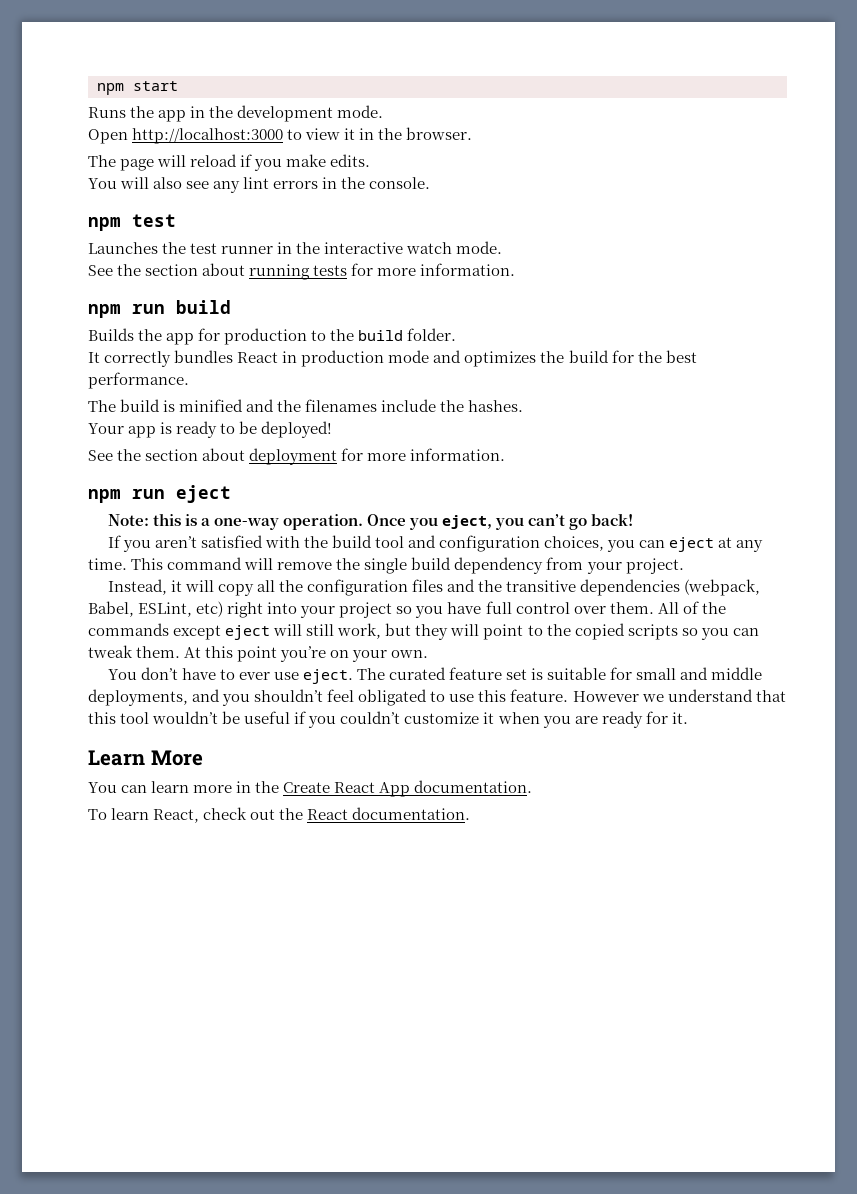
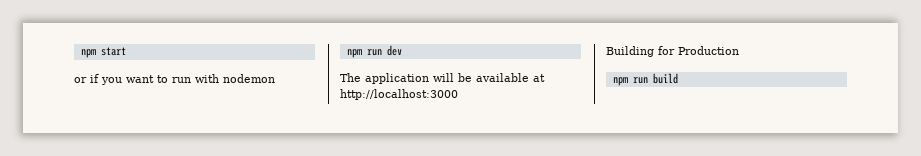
- Runs the app in the development mode.
- Open http://localhost:3000 to view it in the browser.
- The page will reload if you make edits.
- You will also see any lint errors in the console.
- npm test
- Launches the test runner in the interactive watch mode.
- See the section about running tests for more information.
+ or if you want to run with nodemon
+ npm run dev
+ The application will be available at http://localhost:3000
+ Building for Production
  npm run build
- Builds the app for production to the build folder.
- It correctly bundles React in production mode and optimizes the build for the best performance.
- The build is minified and the filenames include the hashes.
- Your app is ready to be deployed!
- See the section about deployment for more information.
- npm run eject
- Note: this is a one-way operation. Once you eject, you can’t go back!
- If you aren’t satisfied with the build tool and configuration choices, you can eject at any time. This command will remove the single build dependency from your project.
- Instead, it will copy all the configuration files and the transitive dependencies (webpack, Babel, ESLint, etc) right into your project so you have full control over them. All of the commands except eject will still work, but they will point to the copied scripts so you can tweak them. At this point you’re on your own.
- You don’t have to ever use eject. The curated feature set is suitable for small and middle deployments, and you shouldn’t feel obligated to use this feature. However we understand that this tool wouldn’t be useful if you couldn’t customize it when you are ready for it.
- Learn More
- You can learn more in the Create React App documentation.
- To learn React, check out the React documentation.

